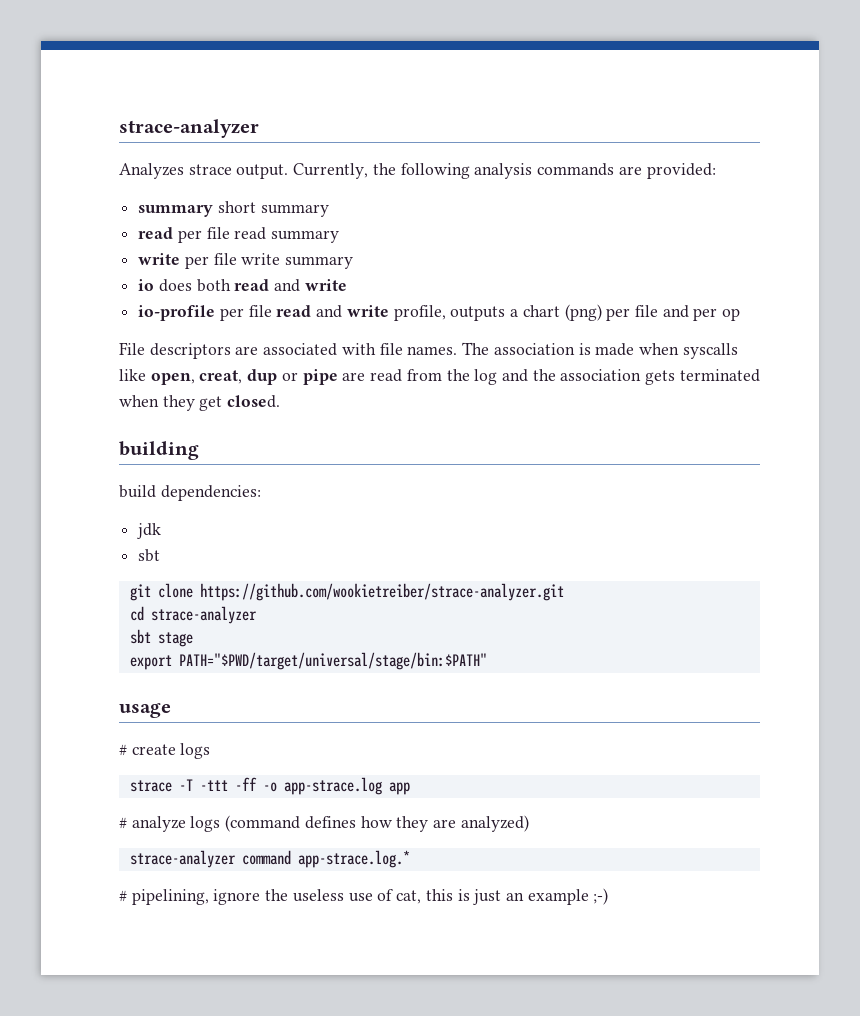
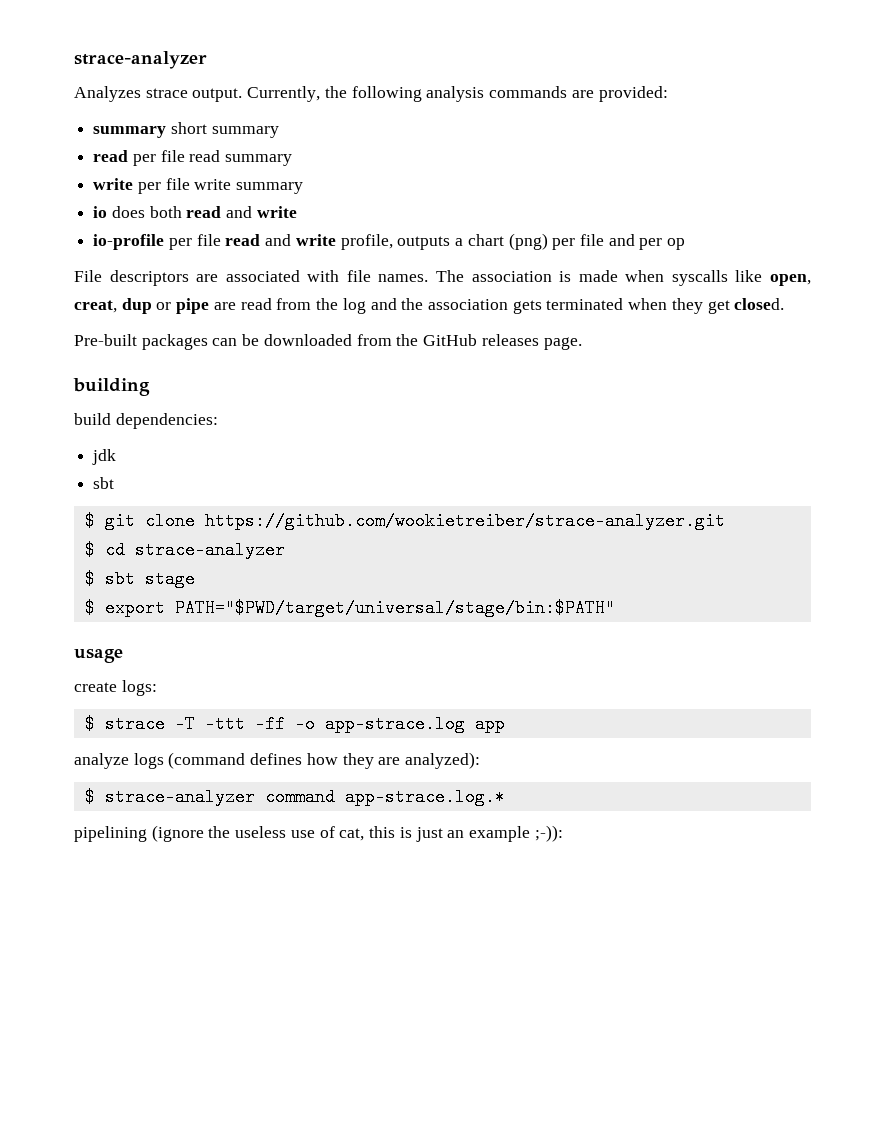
+ Pre-built packages can be downloaded from the GitHub releases page.
- git clone https://github.com/wookietreiber/strace-analyzer.git
+ $ git clone https://github.com/wookietreiber/strace-analyzer.git
- cd strace-analyzer
+ $ cd strace-analyzer
- sbt stage
+ $ sbt stage
- export PATH="$PWD/target/universal/stage/bin:$PATH"
+ $ export PATH="$PWD/target/universal/stage/bin:$PATH"
- # create logs
- strace -T -ttt -ff -o app-strace.log app
+ create logs:
+ $ strace -T -ttt -ff -o app-strace.log app
- # analyze logs (command defines how they are analyzed)
- strace-analyzer command app-strace.log.*
+ analyze logs (command defines how they are analyzed):
+ $ strace-analyzer command app-strace.log.*
- # pipelining, ignore the useless use of cat, this is just an example ;-)
+ pipelining (ignore the useless use of cat, this is just an example ;-)):

